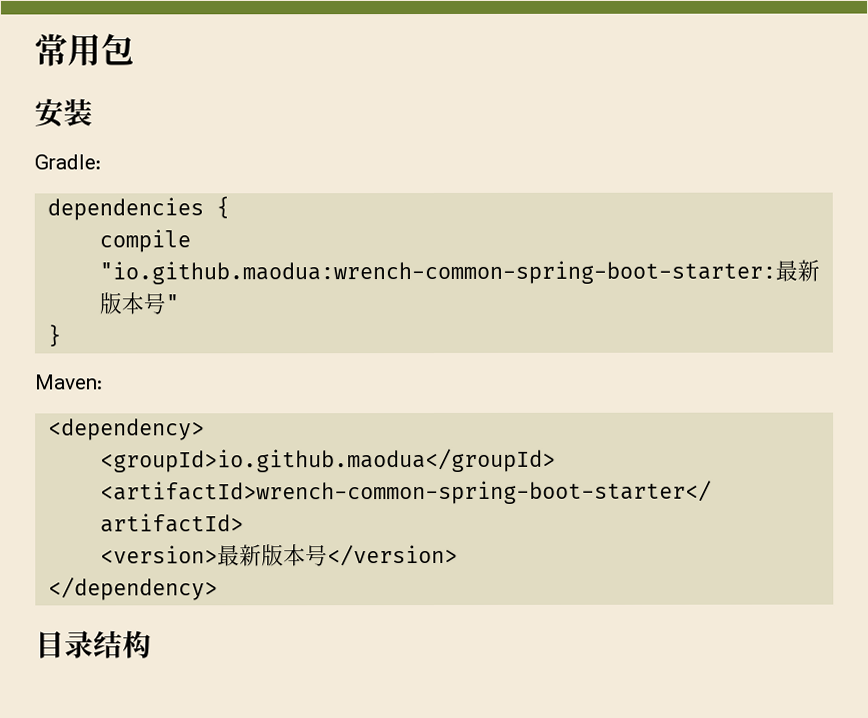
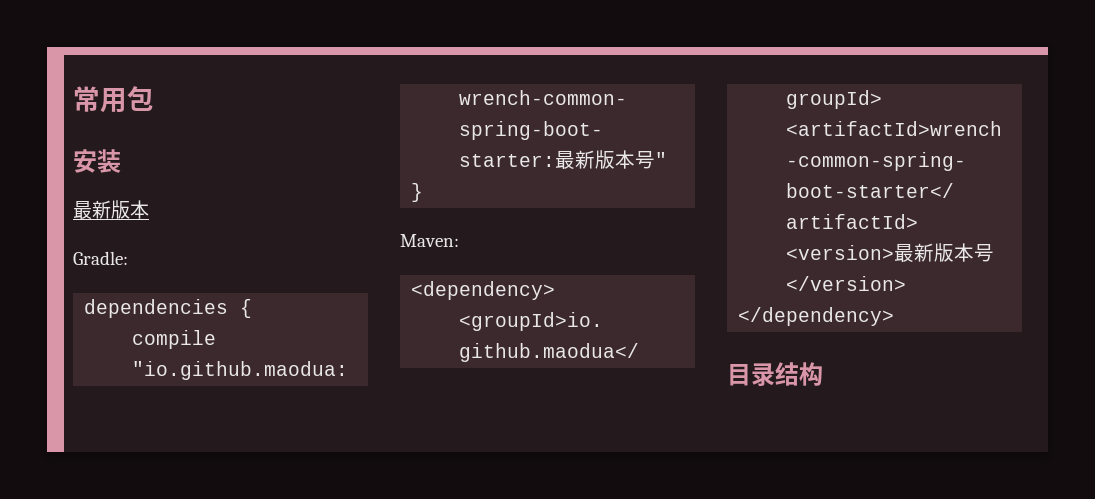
  安装
+ 最新版本

